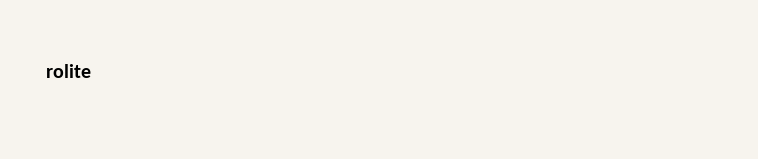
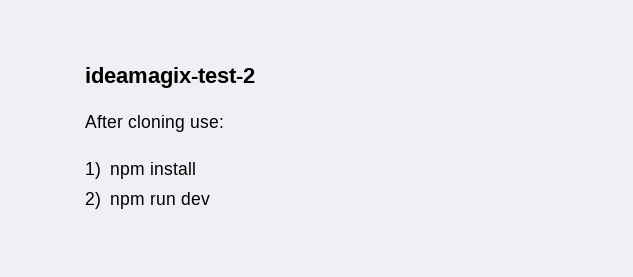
- rolite
+ ideamagix-test-2
+ After cloning use:
+ 1) npm install
+ 2) npm run dev

